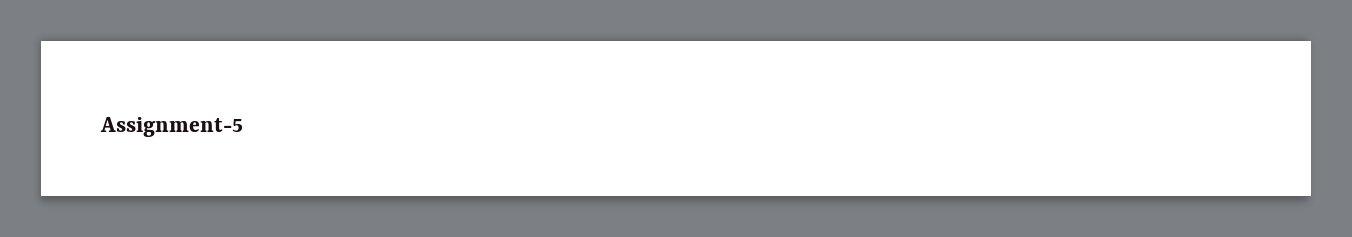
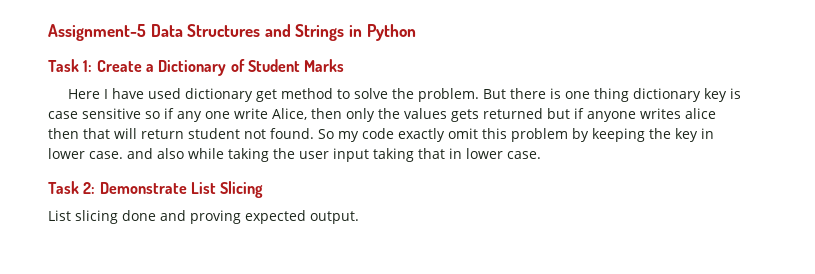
- Assignment-5
+ Assignment-5 Data Structures and Strings in Python
+ Task 1: Create a Dictionary of Student Marks
+ Here I have used dictionary get method to solve the problem. But there is one thing dictionary key is case sensitive so if any one write Alice, then only the values gets returned but if anyone writes alice then that will return student not found. So my code exactly omit this problem by keeping the key in lower case. and also while taking the user input taking that in lower case.
+ Task 2: Demonstrate List Slicing
+ List slicing done and proving expected output.

